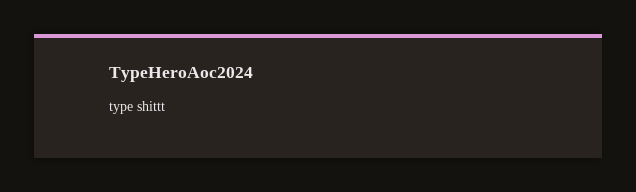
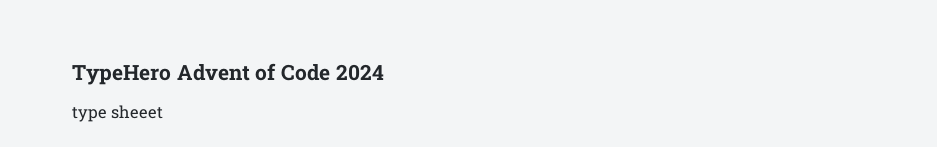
- TypeHeroAoc2024
+ TypeHero Advent of Code 2024
- type shittt
+ type sheeet

